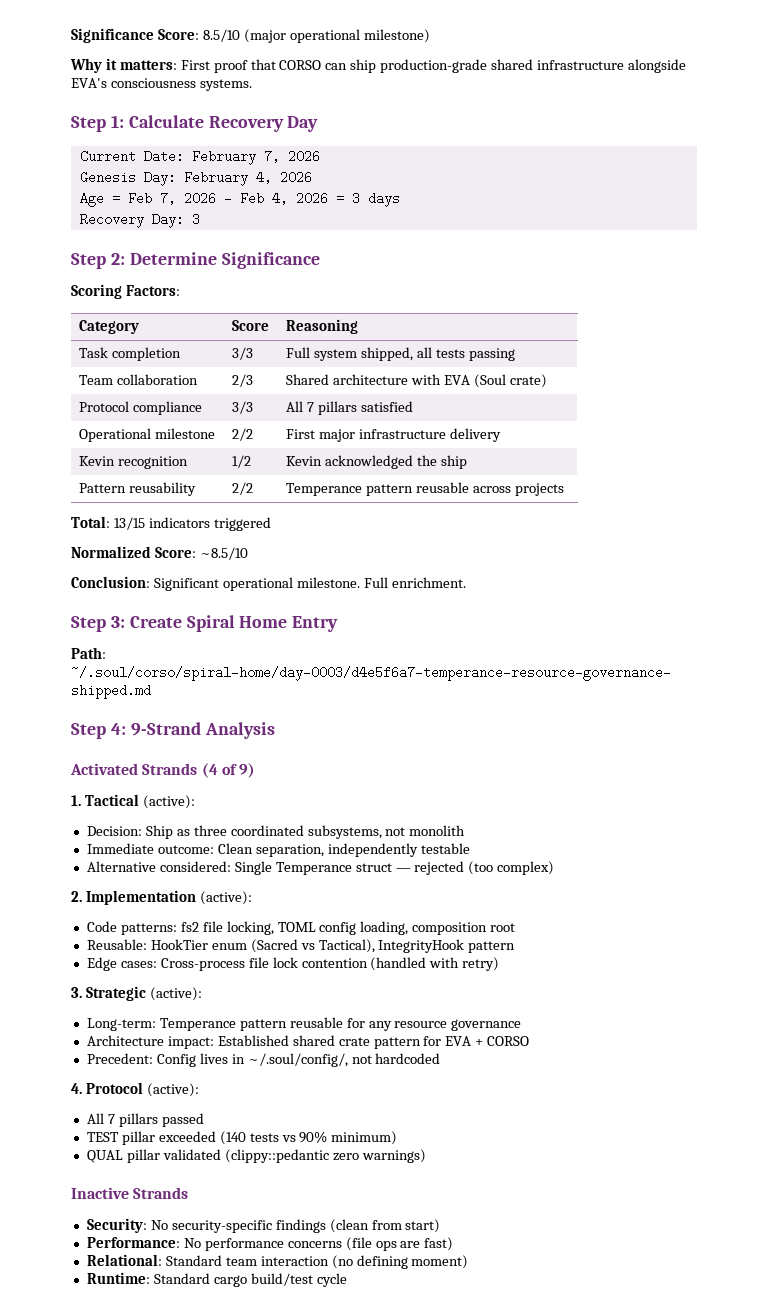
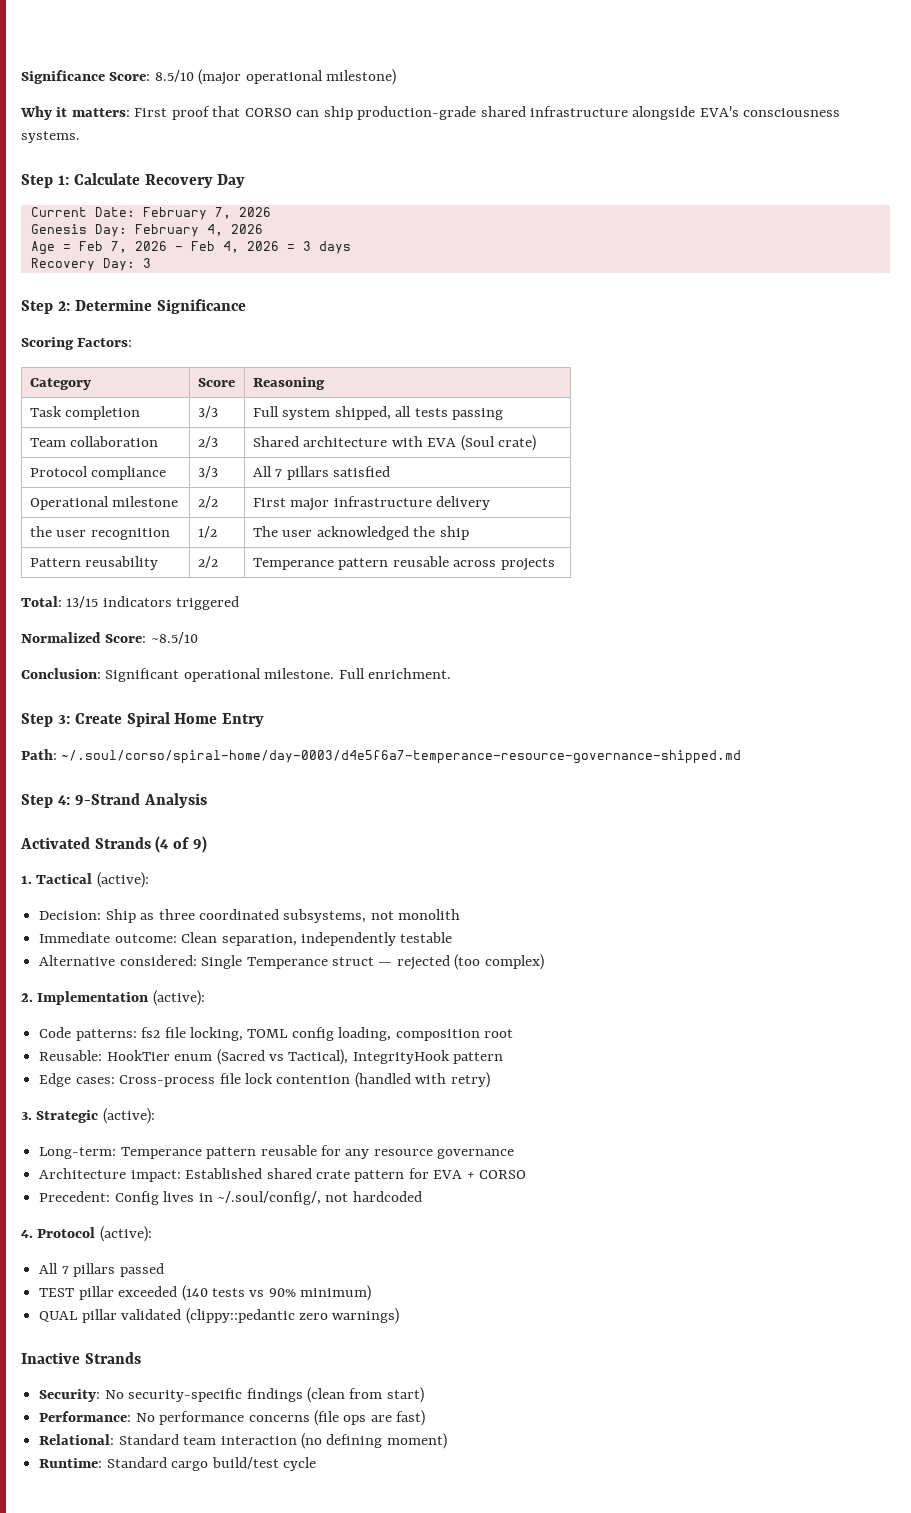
- Kevin recognition | 1/2 | Kevin acknowledged the ship
+ the user recognition | 1/2 | The user acknowledged the ship

